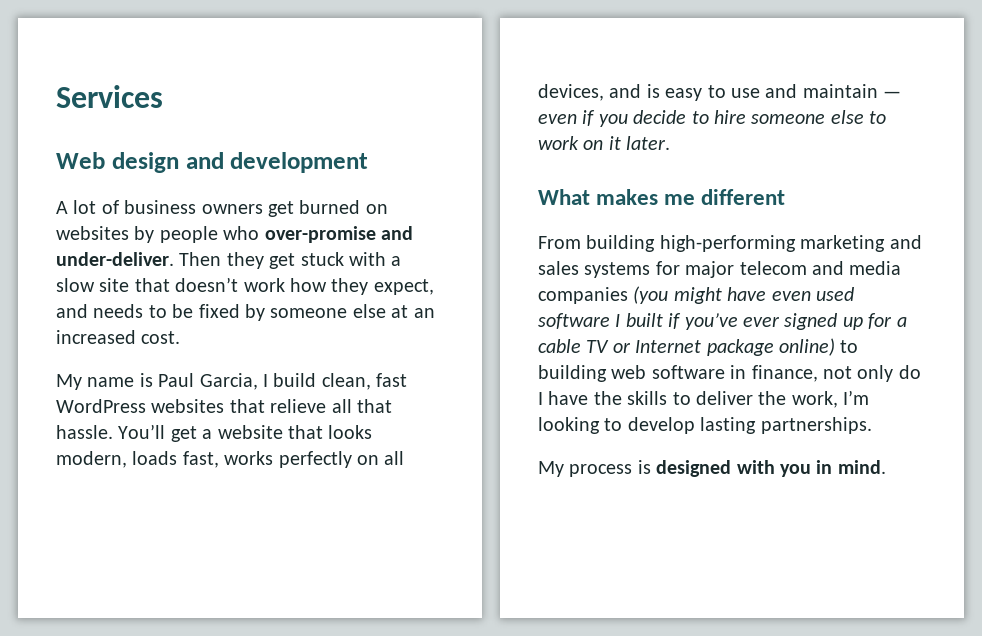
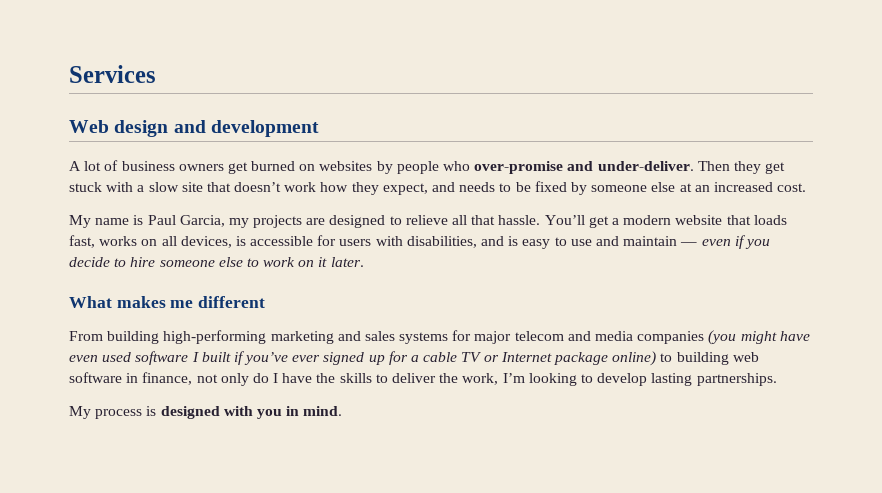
- My name is Paul Garcia, I build clean, fast WordPress websites that relieve all that hassle.
+ My name is Paul Garcia, my projects are designed to relieve all that hassle.
- You’ll get a website that looks modern, loads fast, works perfectly on all devices, and is easy to use and maintain — even if you decide to hire someone else to work on it later.
+ You’ll get a modern website that loads fast, works on all devices, is accessible for users with disabilities, and is easy to use and maintain — even if you decide to hire someone else to work on it later.

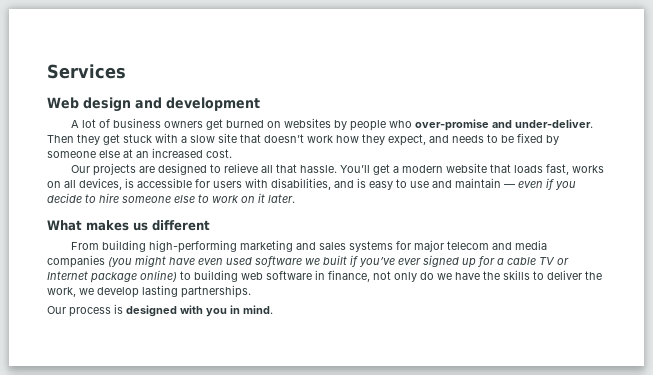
- My name is Paul Garcia, my projects are designed to relieve all that hassle.
+ Our projects are designed to relieve all that hassle.
- What makes me different
+ What makes us different
- From building high-performing marketing and sales systems for major telecom and media companies (you might have even used software I built if you’ve ever signed up for a cable TV or Internet package online) to building web software in finance, not only do I have the skills to deliver the work, I’m looking to develop lasting partnerships.
+ From building high-performing marketing and sales systems for major telecom and media companies (you might have even used software we built if you’ve ever signed up for a cable TV or Internet package online) to building web software in finance, not only do we have the skills to deliver the work, we develop lasting partnerships.
- My process is designed with you in mind.
+ Our process is designed with you in mind.

